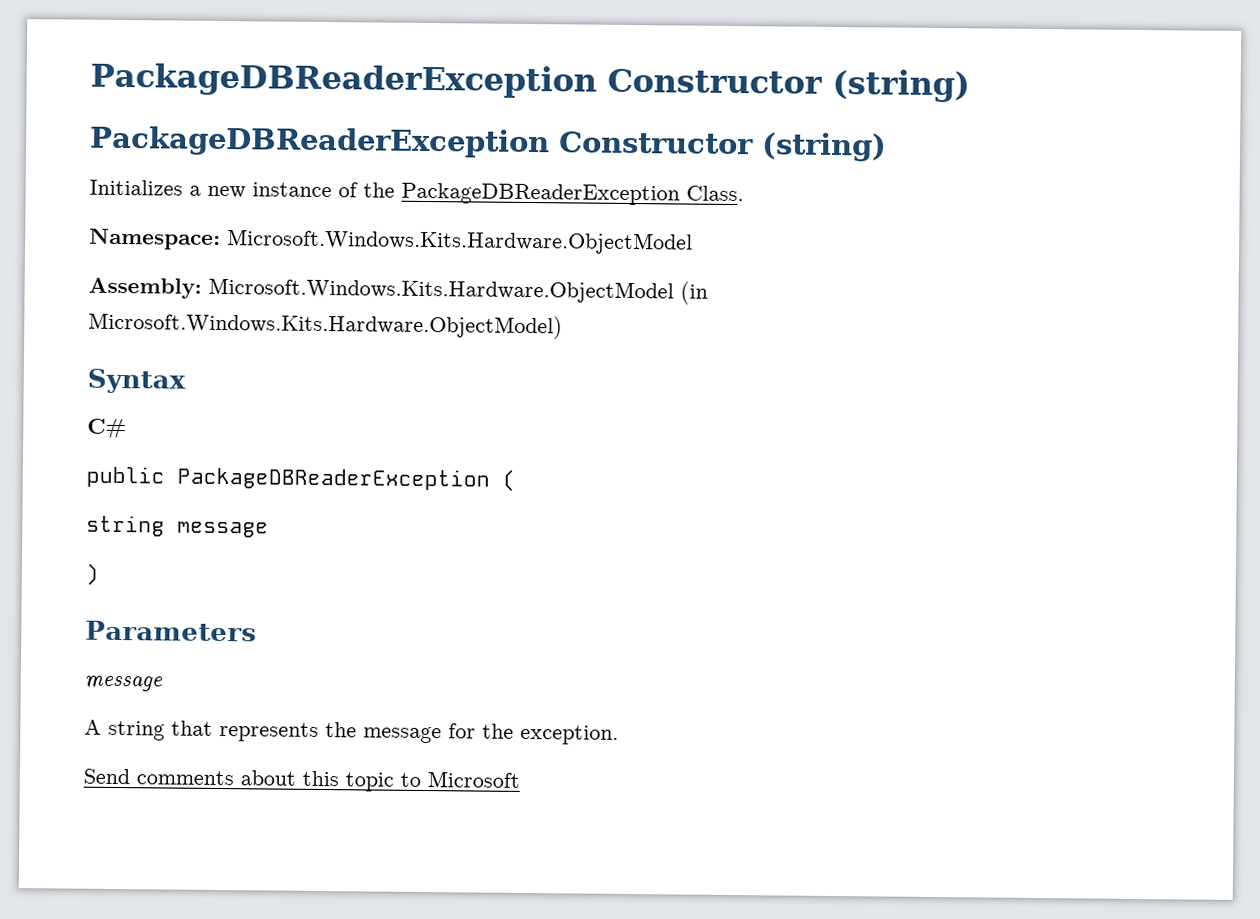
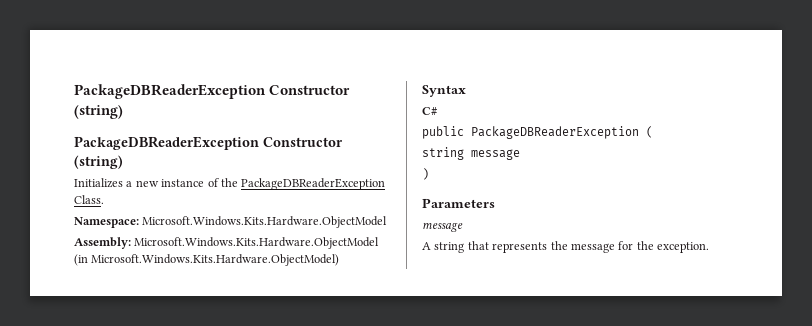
- Send comments about this topic to Microsoft

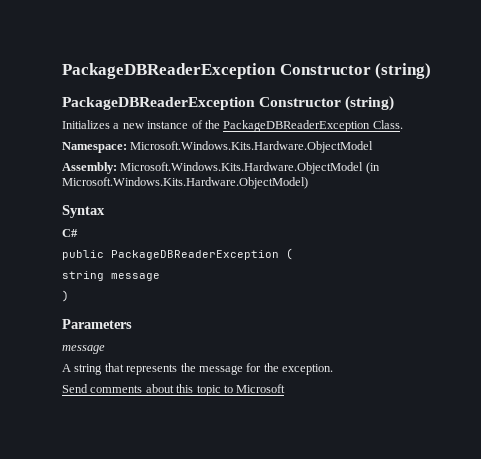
+ Send comments about this topic to Microsoft

